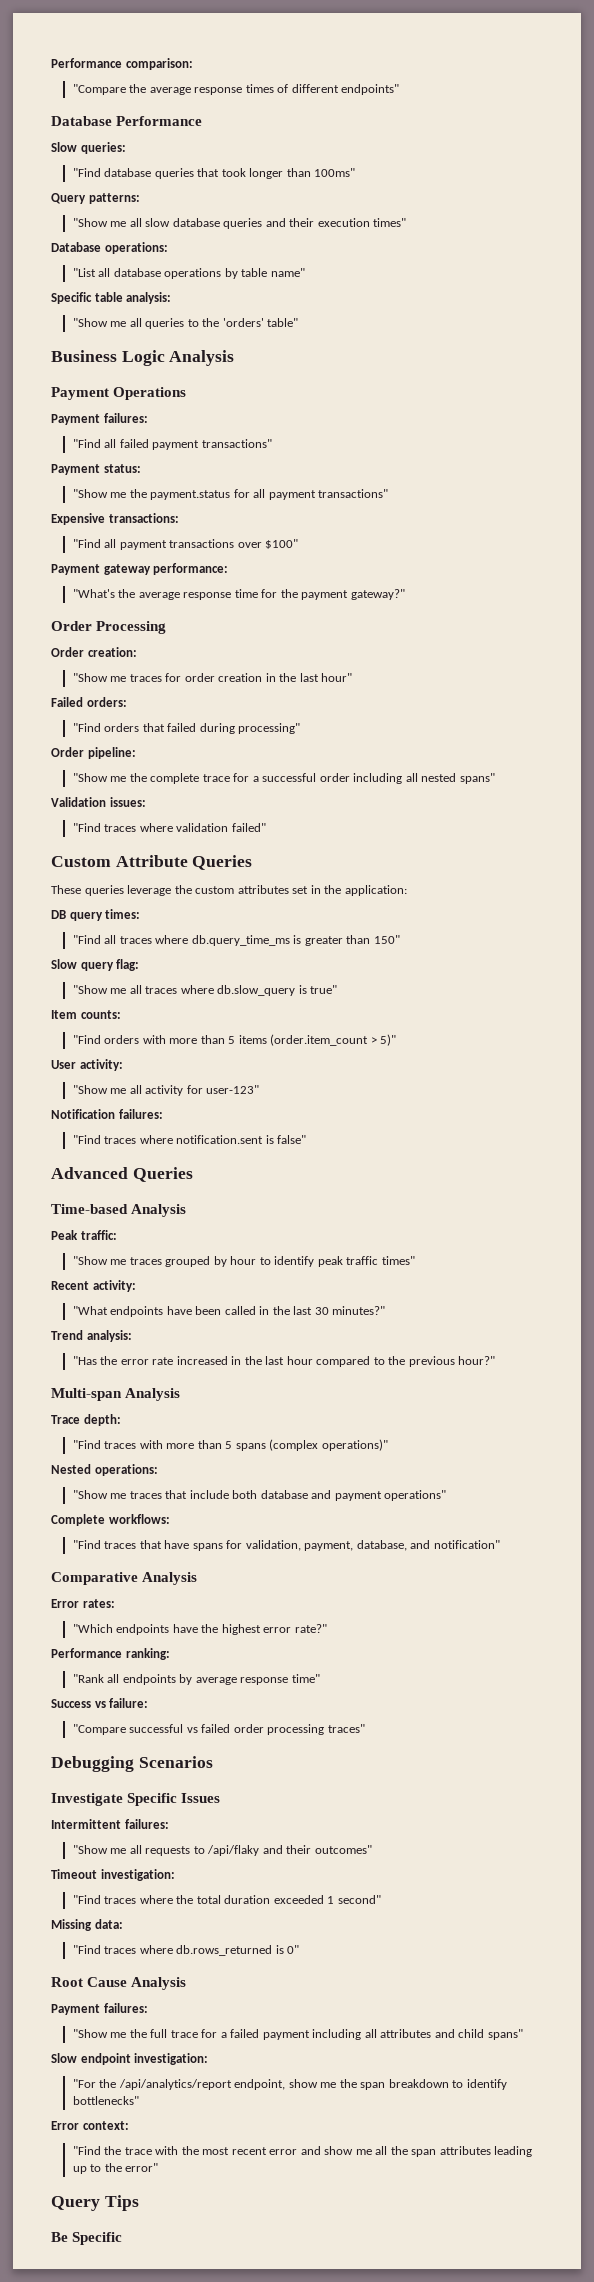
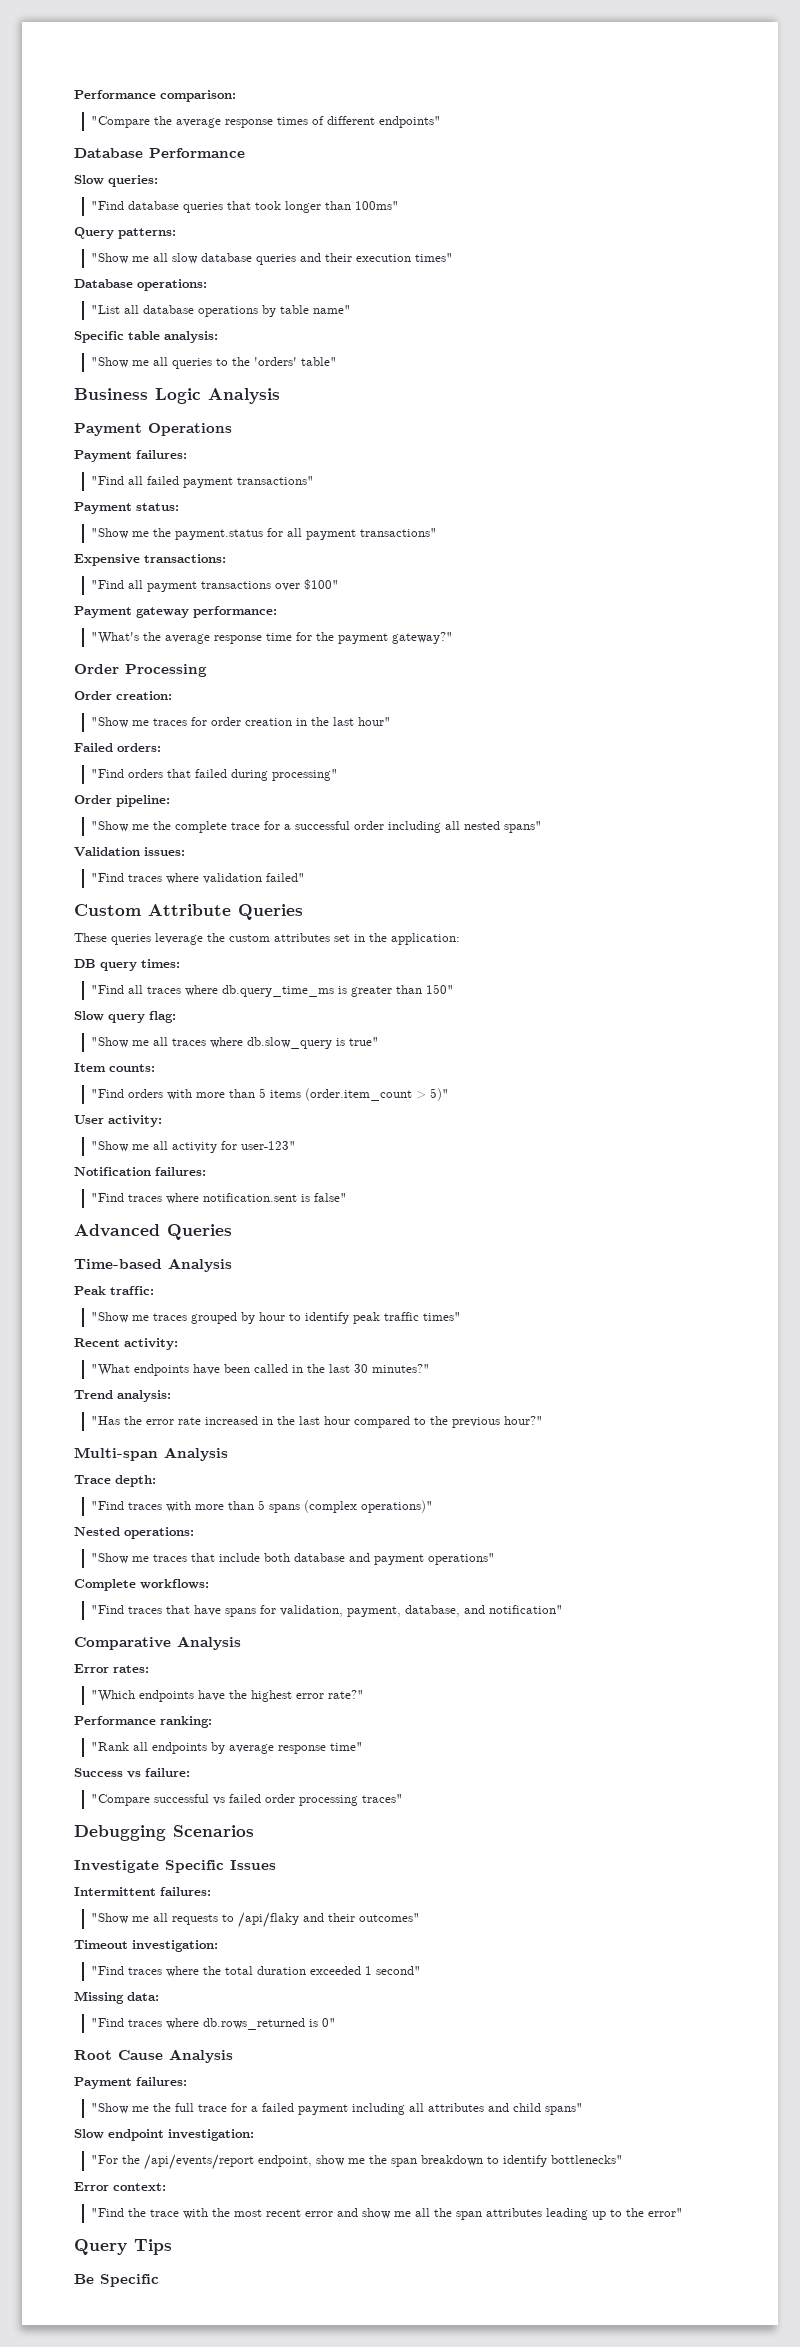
- "For the /api/analytics/report endpoint, show me the span breakdown to identify bottlenecks"
+ "For the /api/events/report endpoint, show me the span breakdown to identify bottlenecks"

